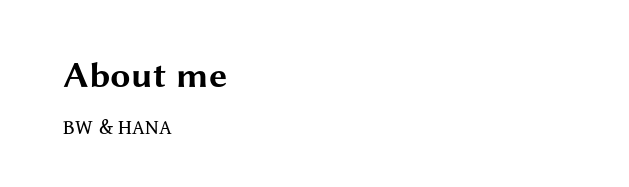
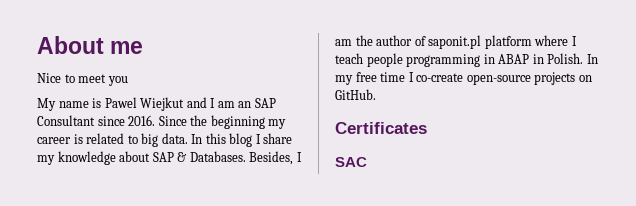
- BW & HANA
+ Nice to meet you
+ My name is Pawel Wiejkut and I am an SAP Consultant since 2016. Since the beginning my career is related to big data. In this blog I share my knowledge about SAP & Databases. Besides, I am the author of saponit.pl platform where I teach people programming in ABAP in Polish. In my free time I co-create open-source projects on GitHub.
+ Certificates
+ SAC

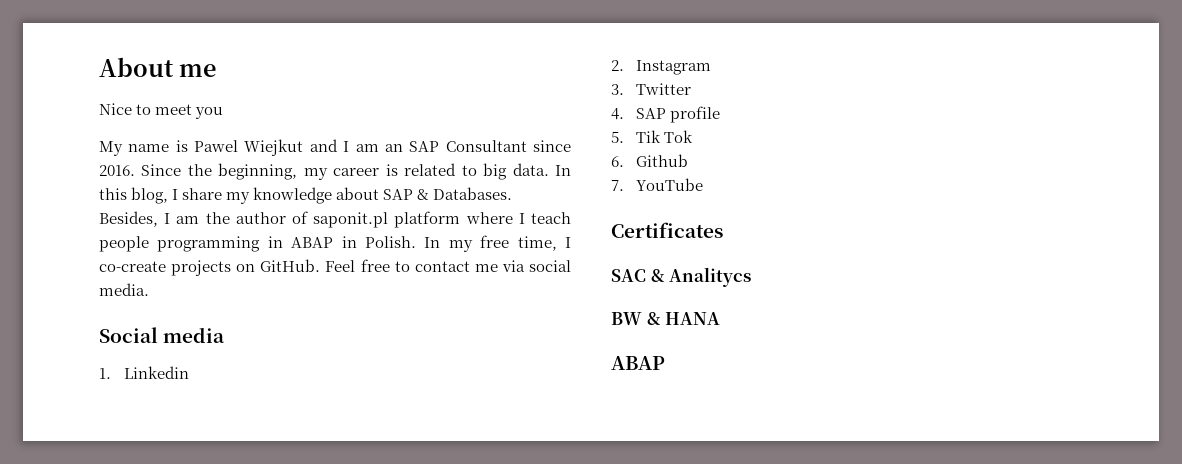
- Since the beginning my career is related to big data.
+ Since the beginning, my career is related to big data.
- In this blog I share my knowledge about SAP & Databases.
+ In this blog, I share my knowledge about SAP & Databases.
- In my free time I co-create open-source projects on GitHub.
+ In my free time, I co-create projects on GitHub. Feel free to contact me via social media.
+ Social media
+ 1. Linkedin
+ 2. Instagram
+ 3. Twitter
+ 4. SAP profile
+ 5. Tik Tok
+ 6. Github
+ 7. YouTube
  Certificates
- SAC
+ SAC & Analitycs
+ BW & HANA
+ ABAP

